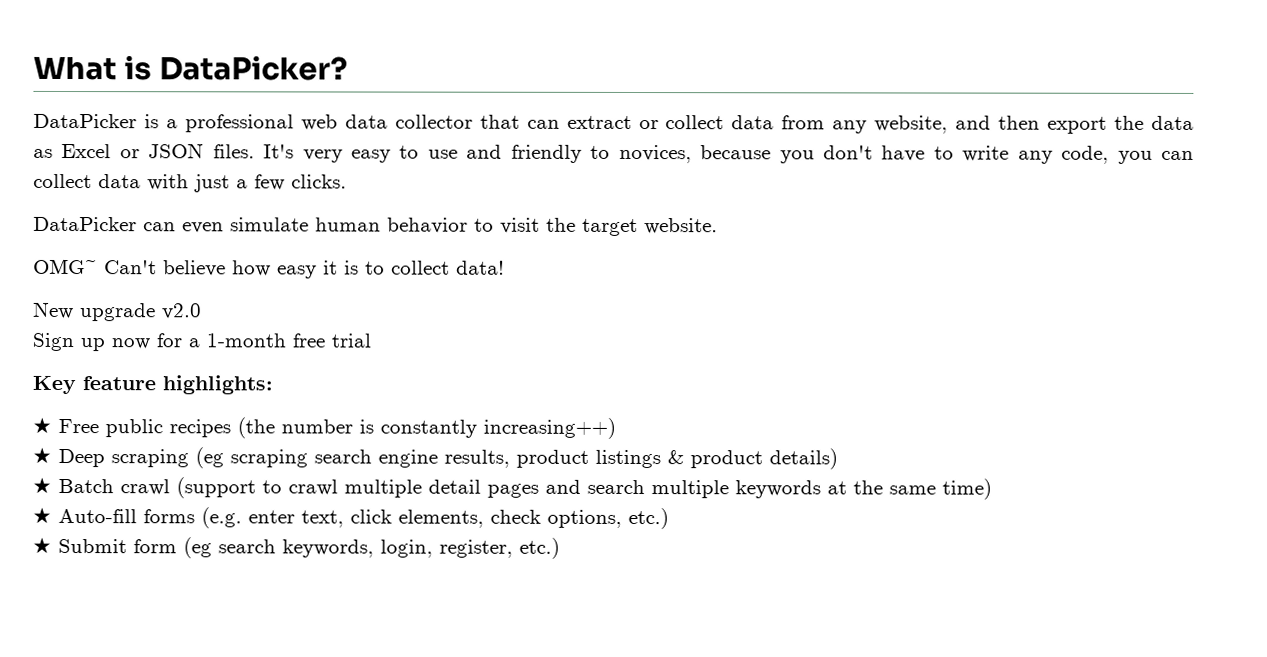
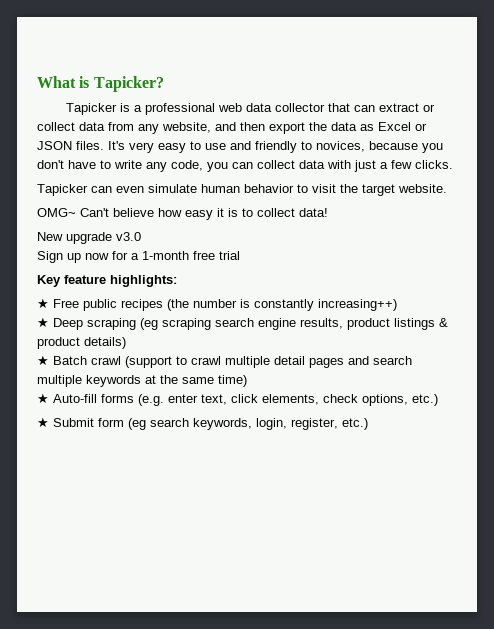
- What is DataPicker?
- DataPicker is a professional web data collector that can extract or collect data from any website, and then export the data as Excel or JSON files.
+ What is Tapicker?
+ Tapicker is a professional web data collector that can extract or collect data from any website, and then export the data as Excel or JSON files.
- DataPicker can even simulate human behavior to visit the target website.
+ Tapicker can even simulate human behavior to visit the target website.
- New upgrade v2.0
+ New upgrade v3.0

